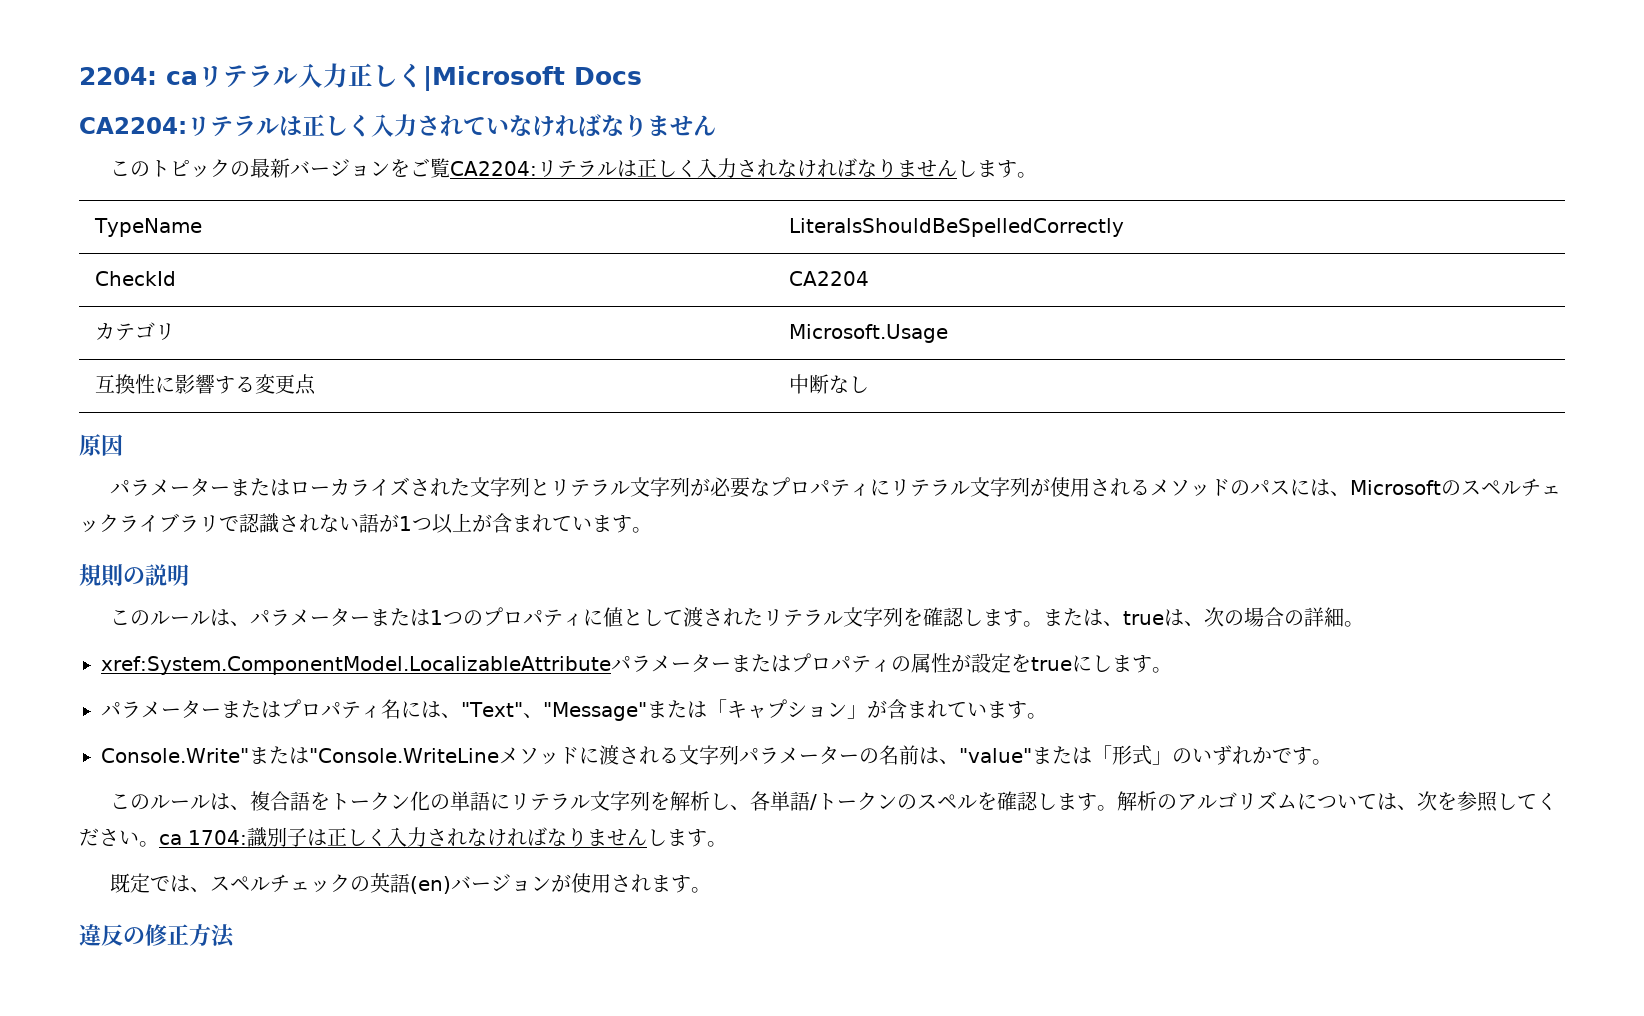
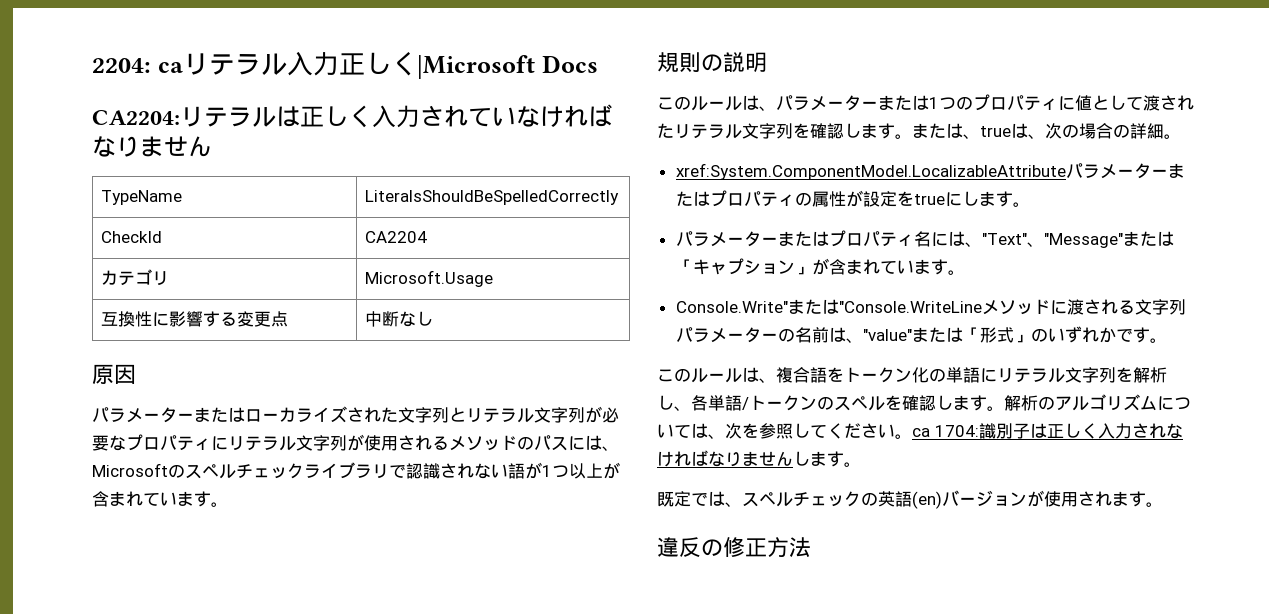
- このトピックの最新バージョンをご覧CA2204:リテラルは正しく入力されなければなりませんします。

